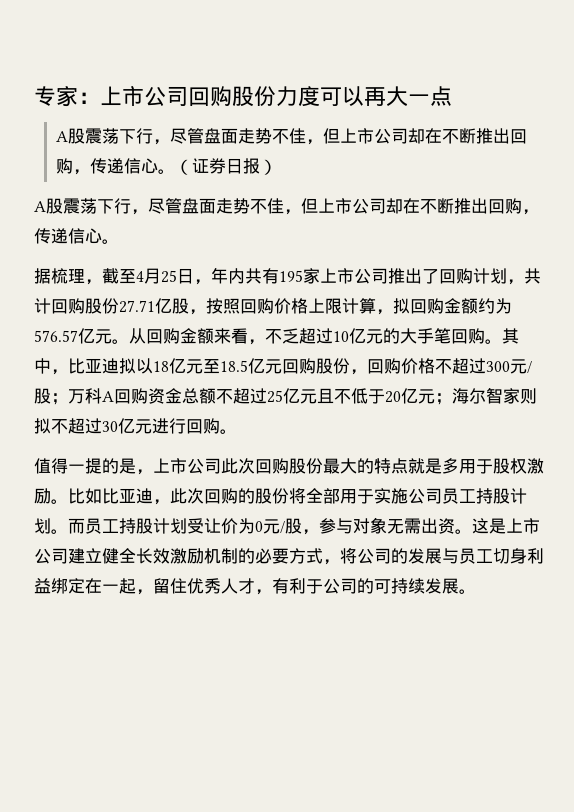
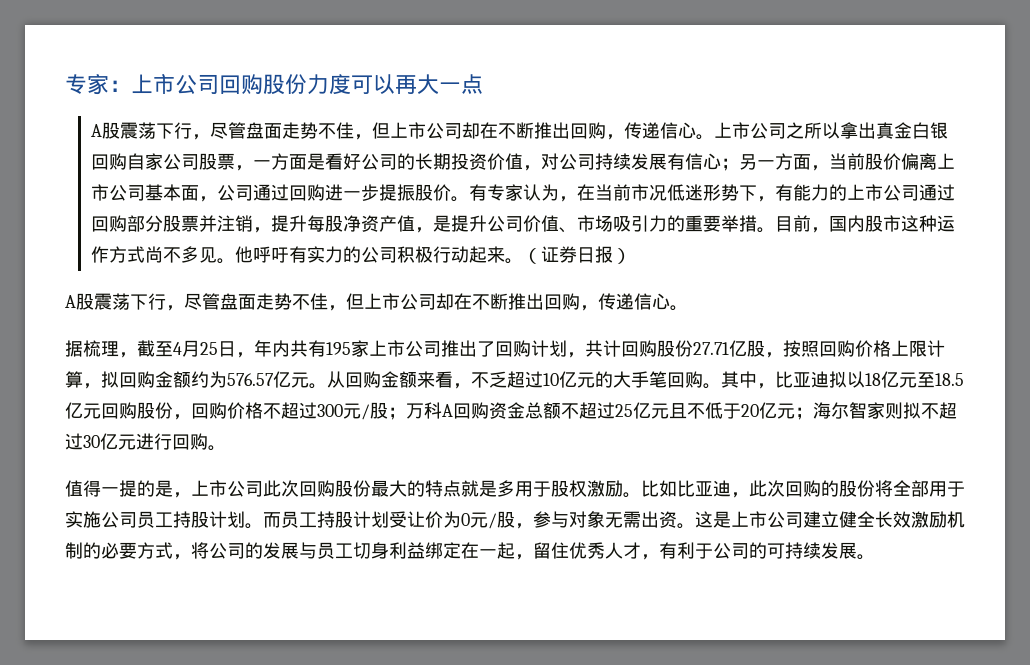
+ 上市公司之所以拿出真金白银回购自家公司股票，一方面是看好公司的长期投资价值，对公司持续发展有信心；另一方面，当前股价偏离上市公司基本面，公司通过回购进一步提振股价。有专家认为，在当前市况低迷形势下，有能力的上市公司通过回购部分股票并注销，提升每股净资产值，是提升公司价值、市场吸引力的重要举措。目前，国内股市这种运作方式尚不多见。他呼吁有实力的公司积极行动起来。

